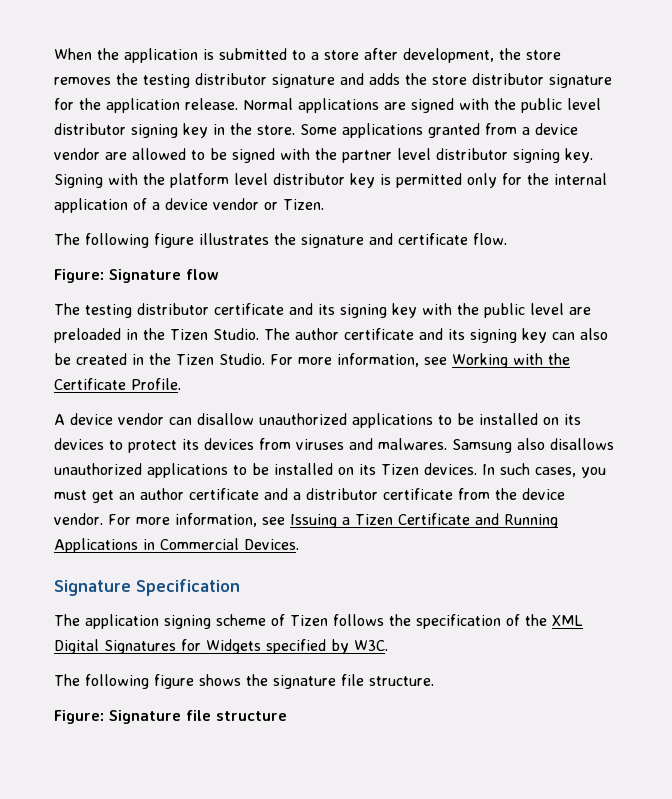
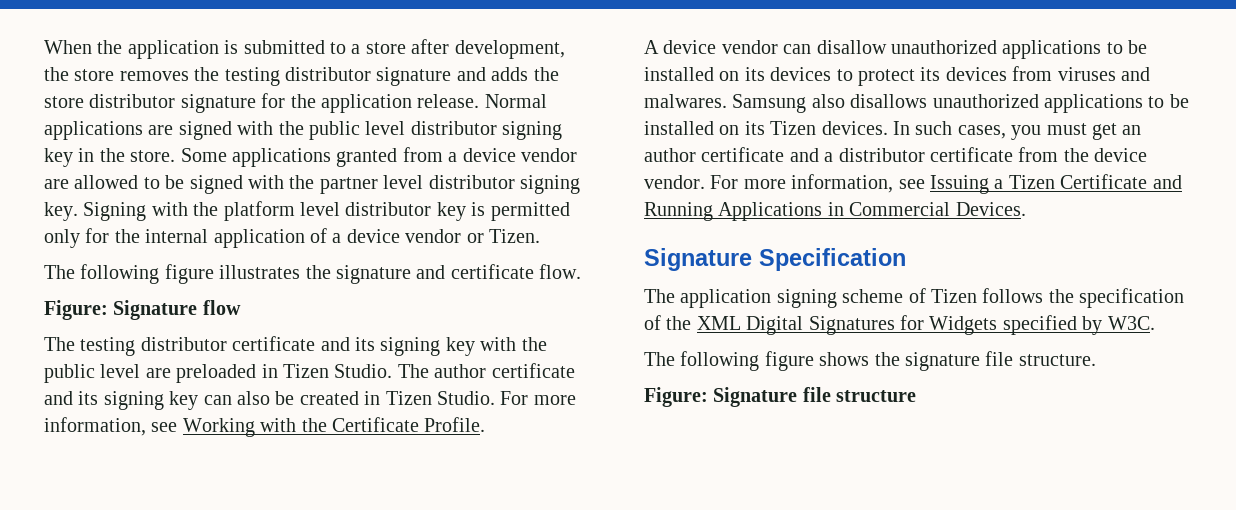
- The testing distributor certificate and its signing key with the public level are preloaded in the Tizen Studio.
+ The testing distributor certificate and its signing key with the public level are preloaded in Tizen Studio.
- The author certificate and its signing key can also be created in the Tizen Studio.
+ The author certificate and its signing key can also be created in Tizen Studio.

